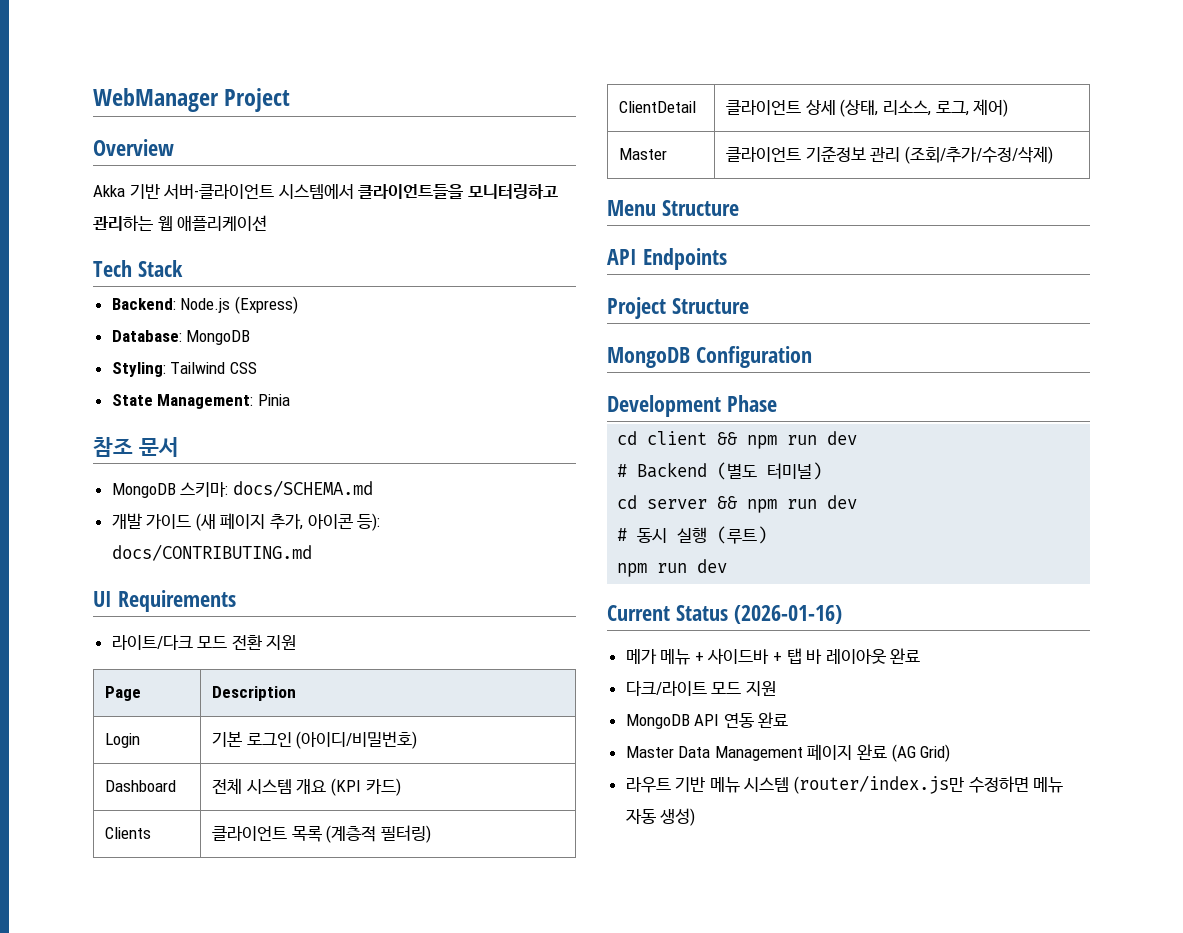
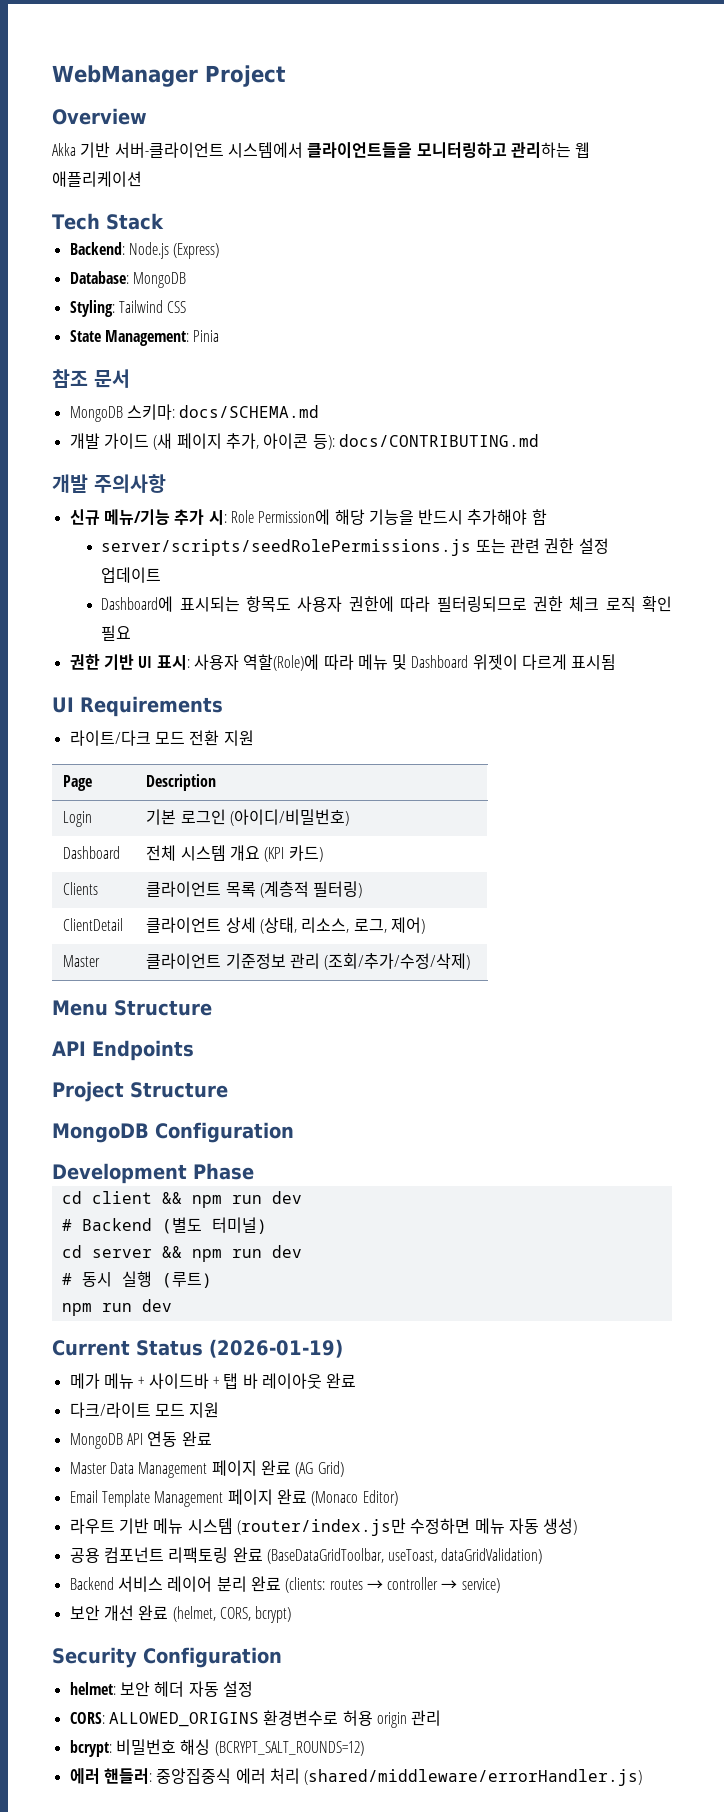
+ 개발 주의사항
+ 신규 메뉴/기능 추가 시: Role Permission에 해당 기능을 반드시 추가해야 함
+ server/scripts/seedRolePermissions.js 또는 관련 권한 설정 업데이트
+ Dashboard에 표시되는 항목도 사용자 권한에 따라 필터링되므로 권한 체크 로직 확인 필요
+ 권한 기반 UI 표시: 사용자 역할(Role)에 따라 메뉴 및 Dashboard 위젯이 다르게 표시됨
- Current Status (2026-01-16)
+ Current Status (2026-01-19)
+ Email Template Management 페이지 완료 (Monaco Editor)
+ 공용 컴포넌트 리팩토링 완료 (BaseDataGridToolbar, useToast, dataGridValidation)
+ Backend 서비스 레이어 분리 완료 (clients: routes → controller → service)
+ 보안 개선 완료 (helmet, CORS, bcrypt)
+ Security Configuration
+ helmet: 보안 헤더 자동 설정
+ CORS: ALLOWED_ORIGINS 환경변수로 허용 origin 관리
+ bcrypt: 비밀번호 해싱 (BCRYPT_SALT_ROUNDS=12)
+ 에러 핸들러: 중앙집중식 에러 처리 (shared/middleware/errorHandler.js)

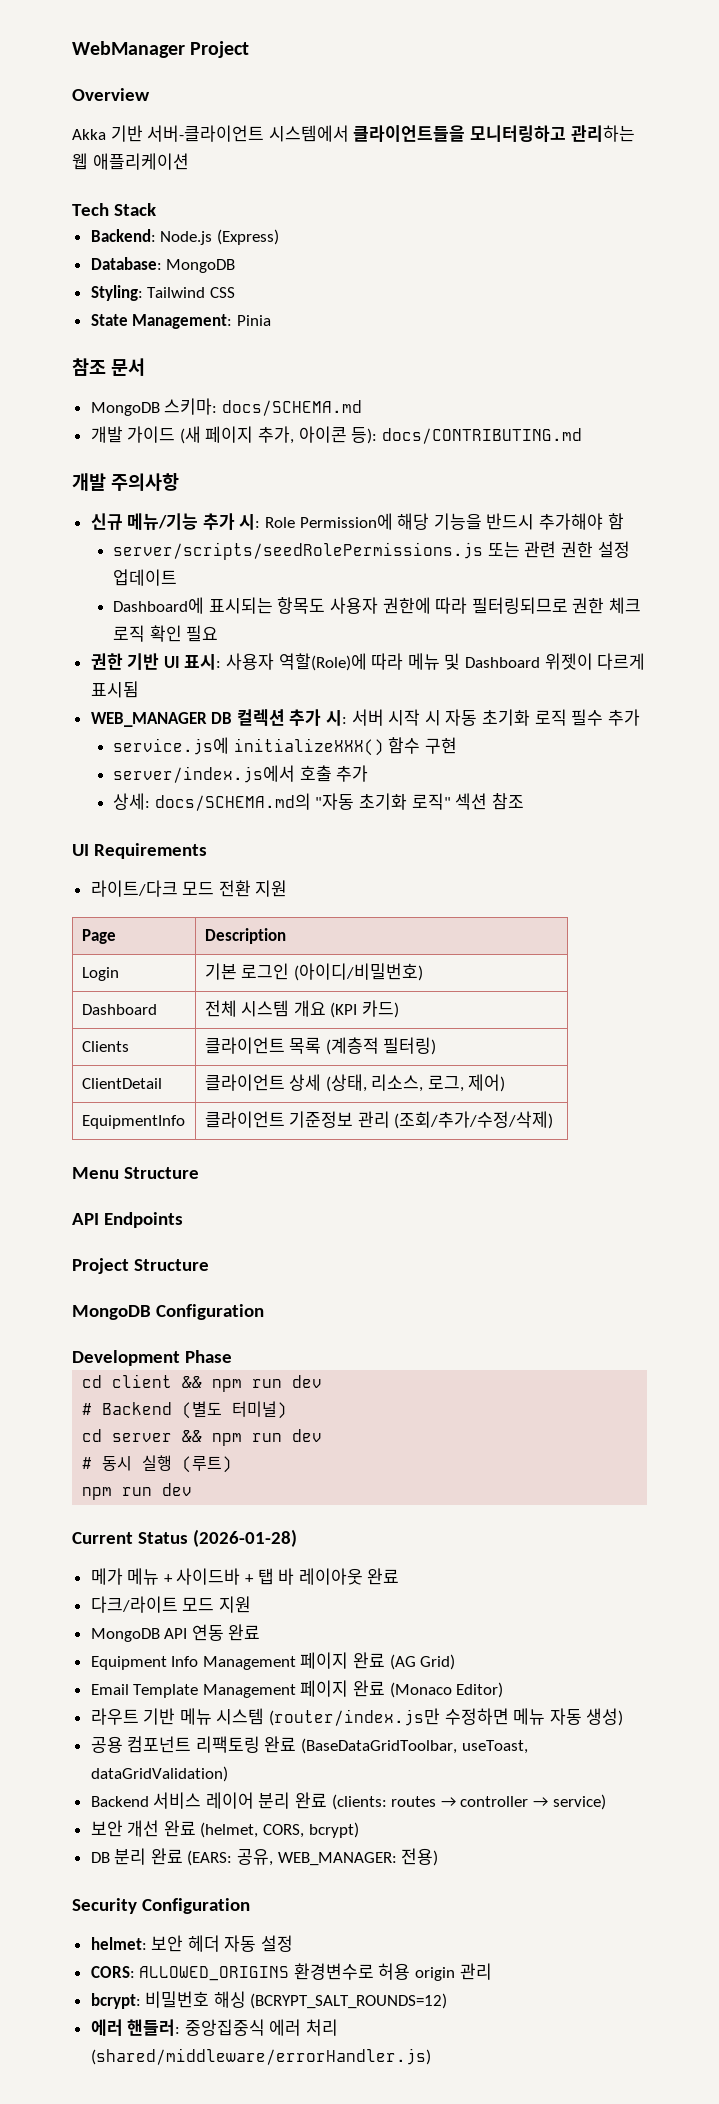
+ WEB_MANAGER DB 컬렉션 추가 시: 서버 시작 시 자동 초기화 로직 필수 추가
+ service.js에 initializeXXX() 함수 구현
+ server/index.js에서 호출 추가
+ 상세: docs/SCHEMA.md의 "자동 초기화 로직" 섹션 참조
- Master | 클라이언트 기준정보 관리 (조회/추가/수정/삭제)
+ EquipmentInfo | 클라이언트 기준정보 관리 (조회/추가/수정/삭제)
- Current Status (2026-01-19)
+ Current Status (2026-01-28)
- Master Data Management 페이지 완료 (AG Grid)
+ Equipment Info Management 페이지 완료 (AG Grid)
+ DB 분리 완료 (EARS: 공유, WEB_MANAGER: 전용)

